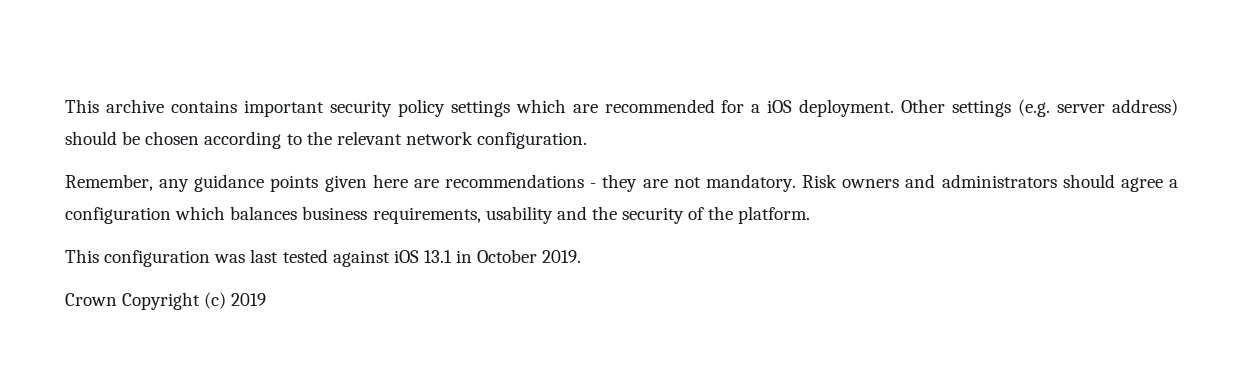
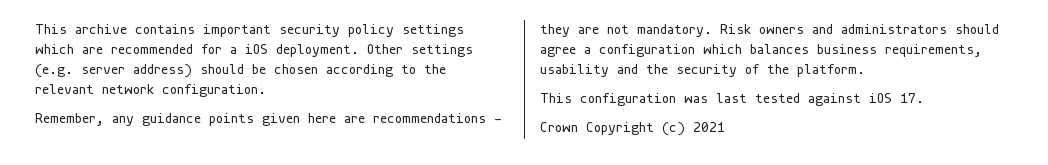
- This configuration was last tested against iOS 13.1 in October 2019.
+ This configuration was last tested against iOS 17.
- Crown Copyright (c) 2019
+ Crown Copyright (c) 2021

